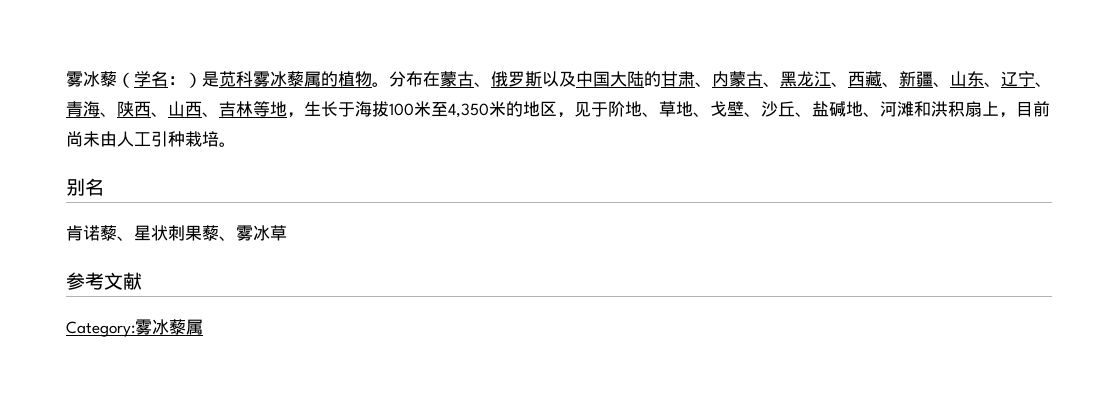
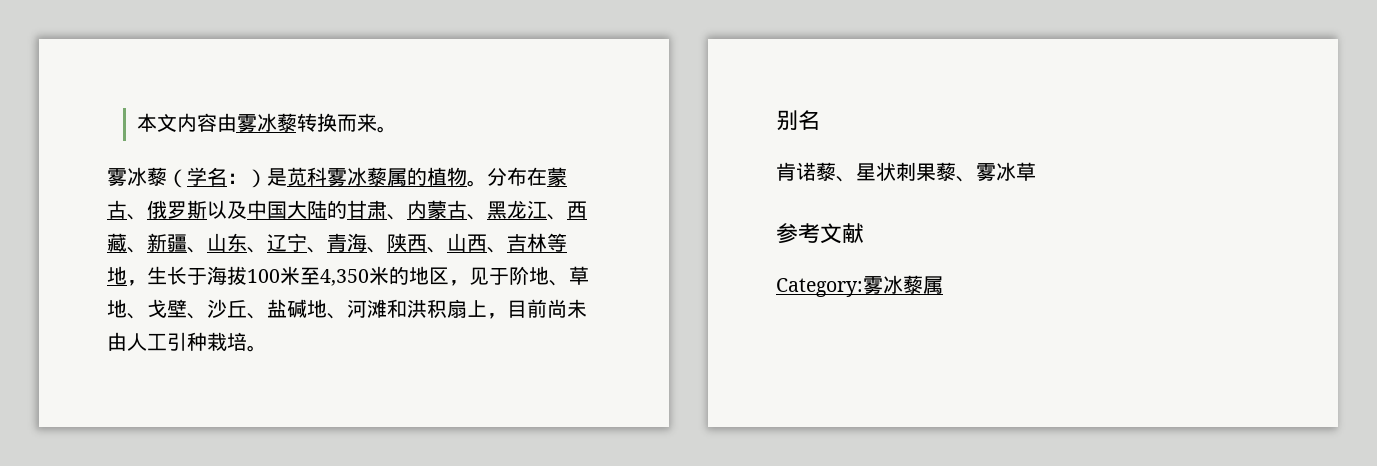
+ 本文内容由雾冰藜转换而来。

